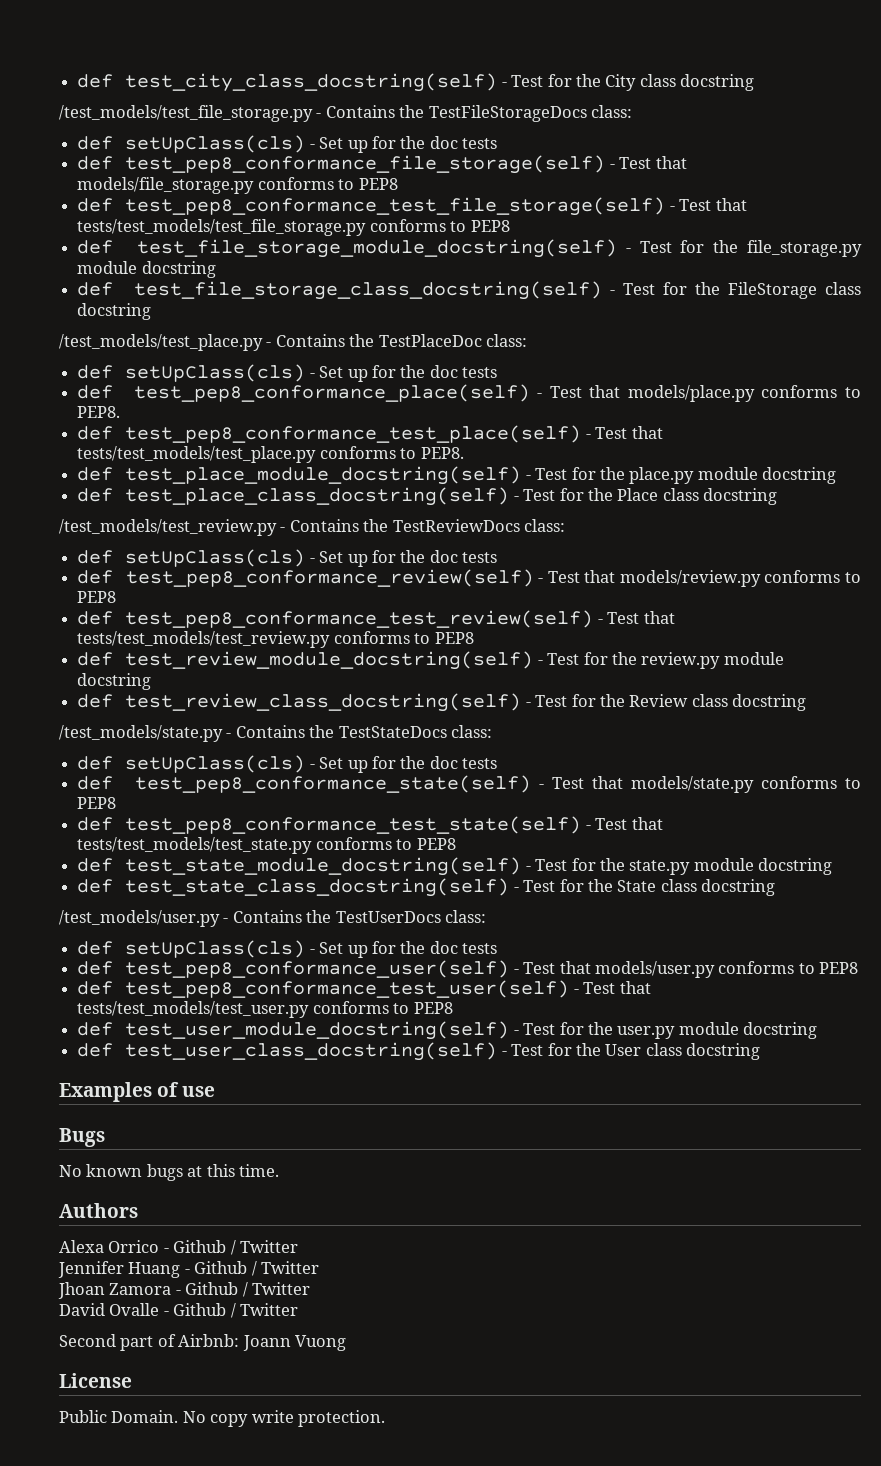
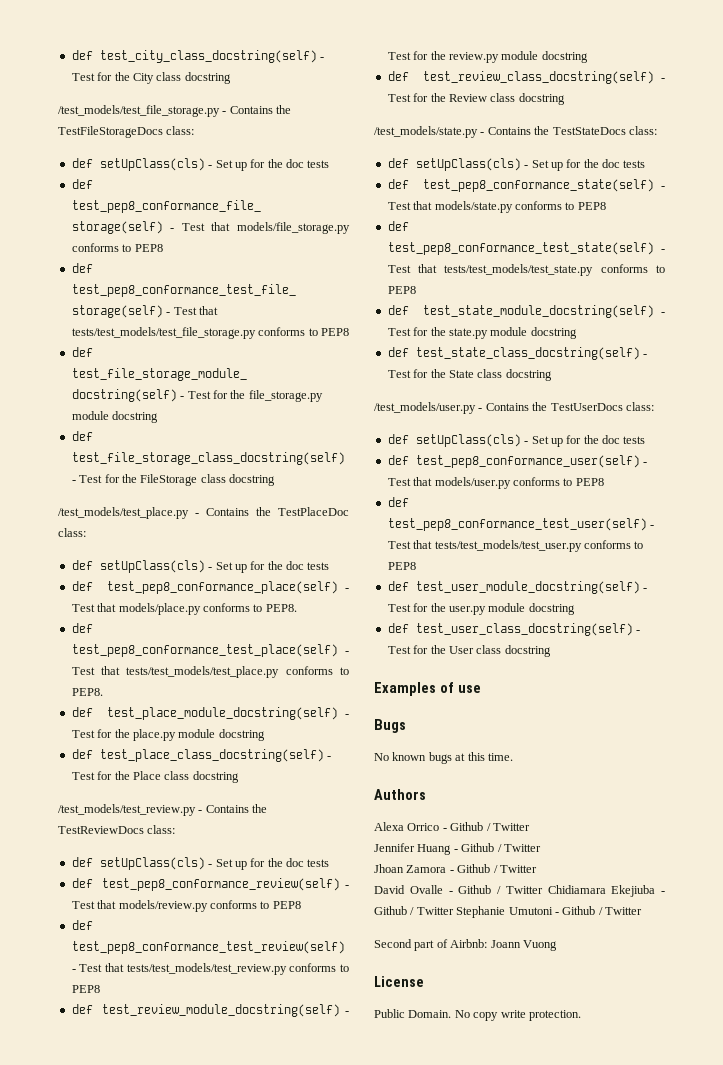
- David Ovalle - Github / Twitter
+ David Ovalle - Github / Twitter Chidiamara Ekejiuba - Github / Twitter Stephanie Umutoni - Github / Twitter

